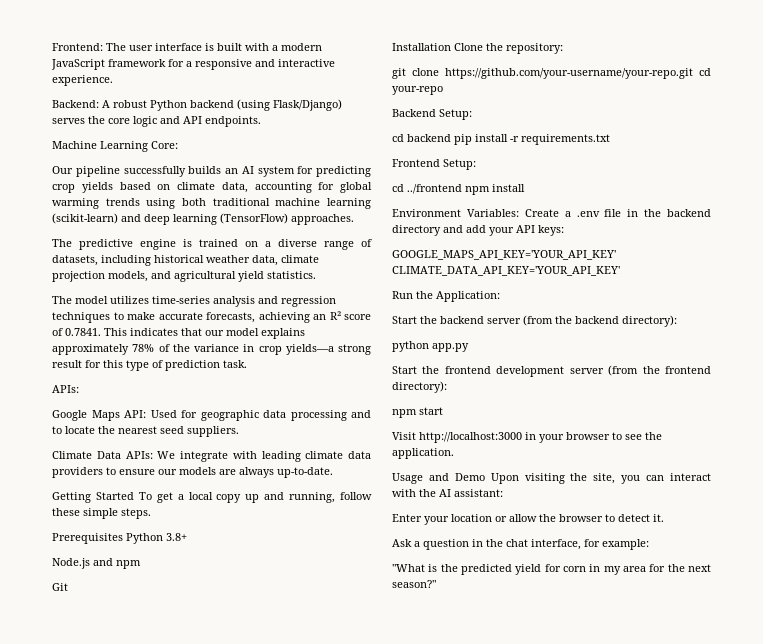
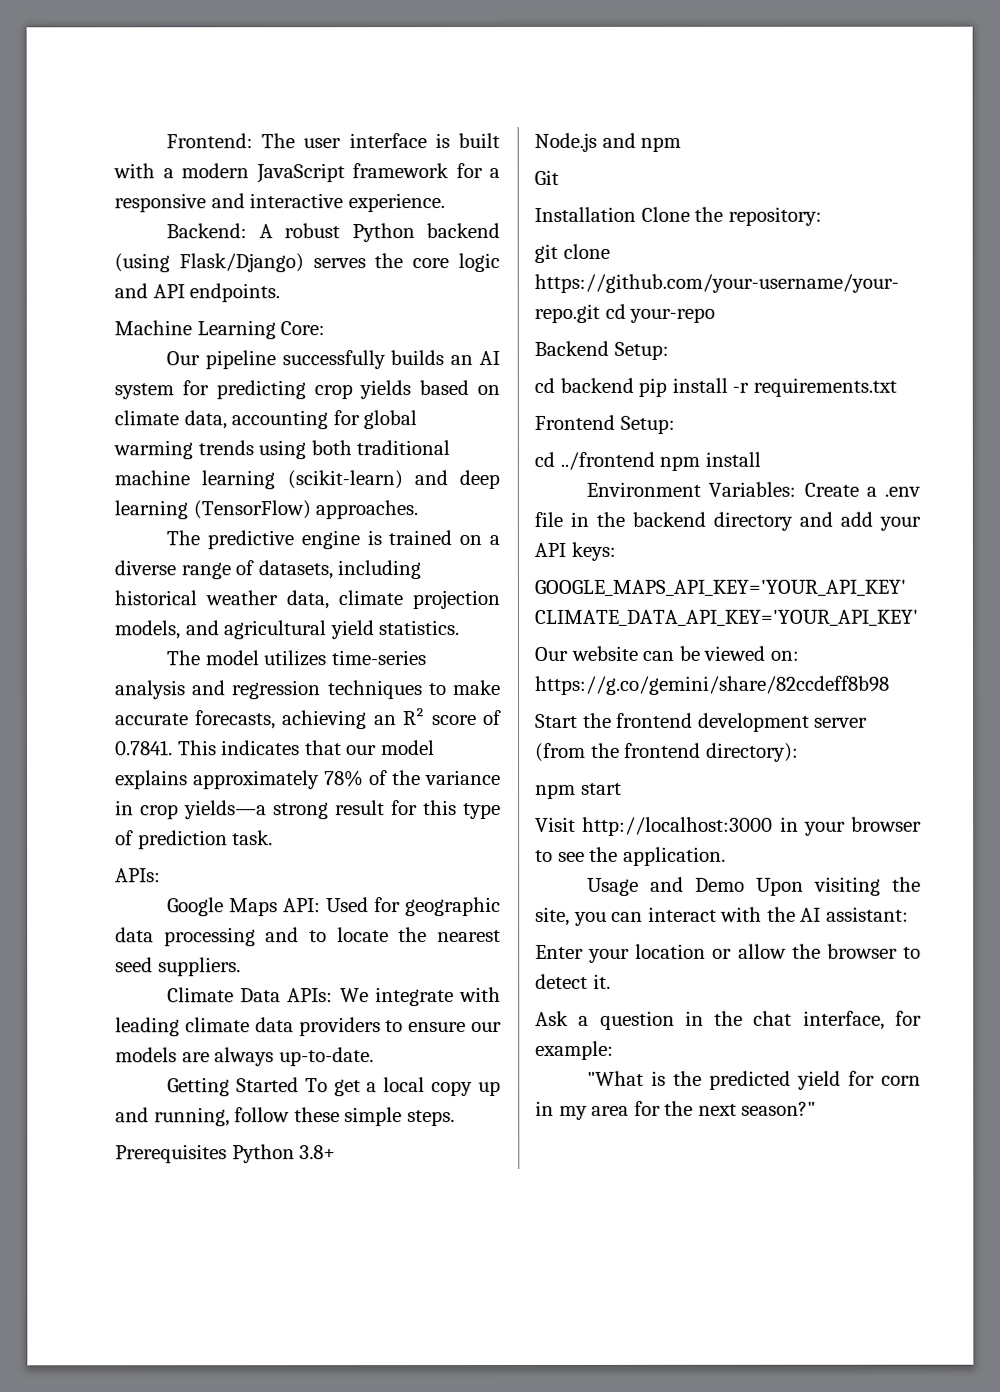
- Run the Application:
- Start the backend server (from the backend directory):
- python app.py
+ Our website can be viewed on: https://g.co/gemini/share/82ccdeff8b98

